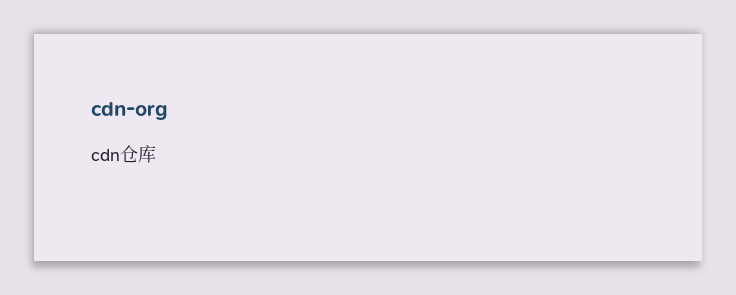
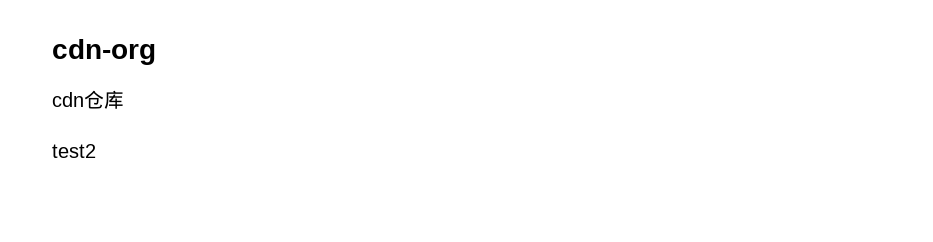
+ test2

